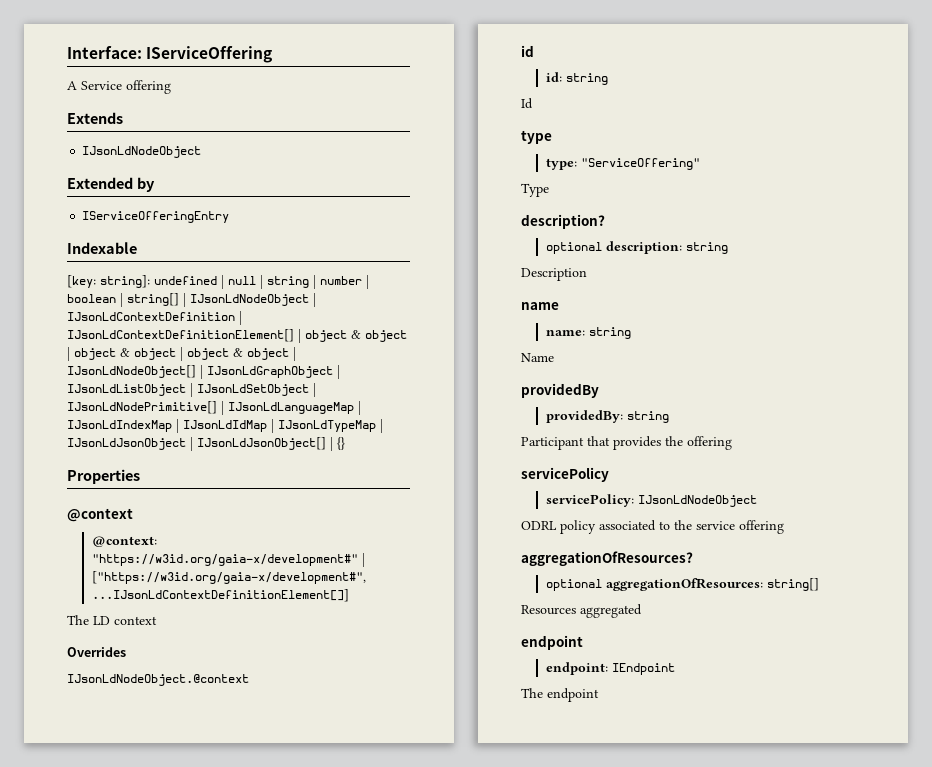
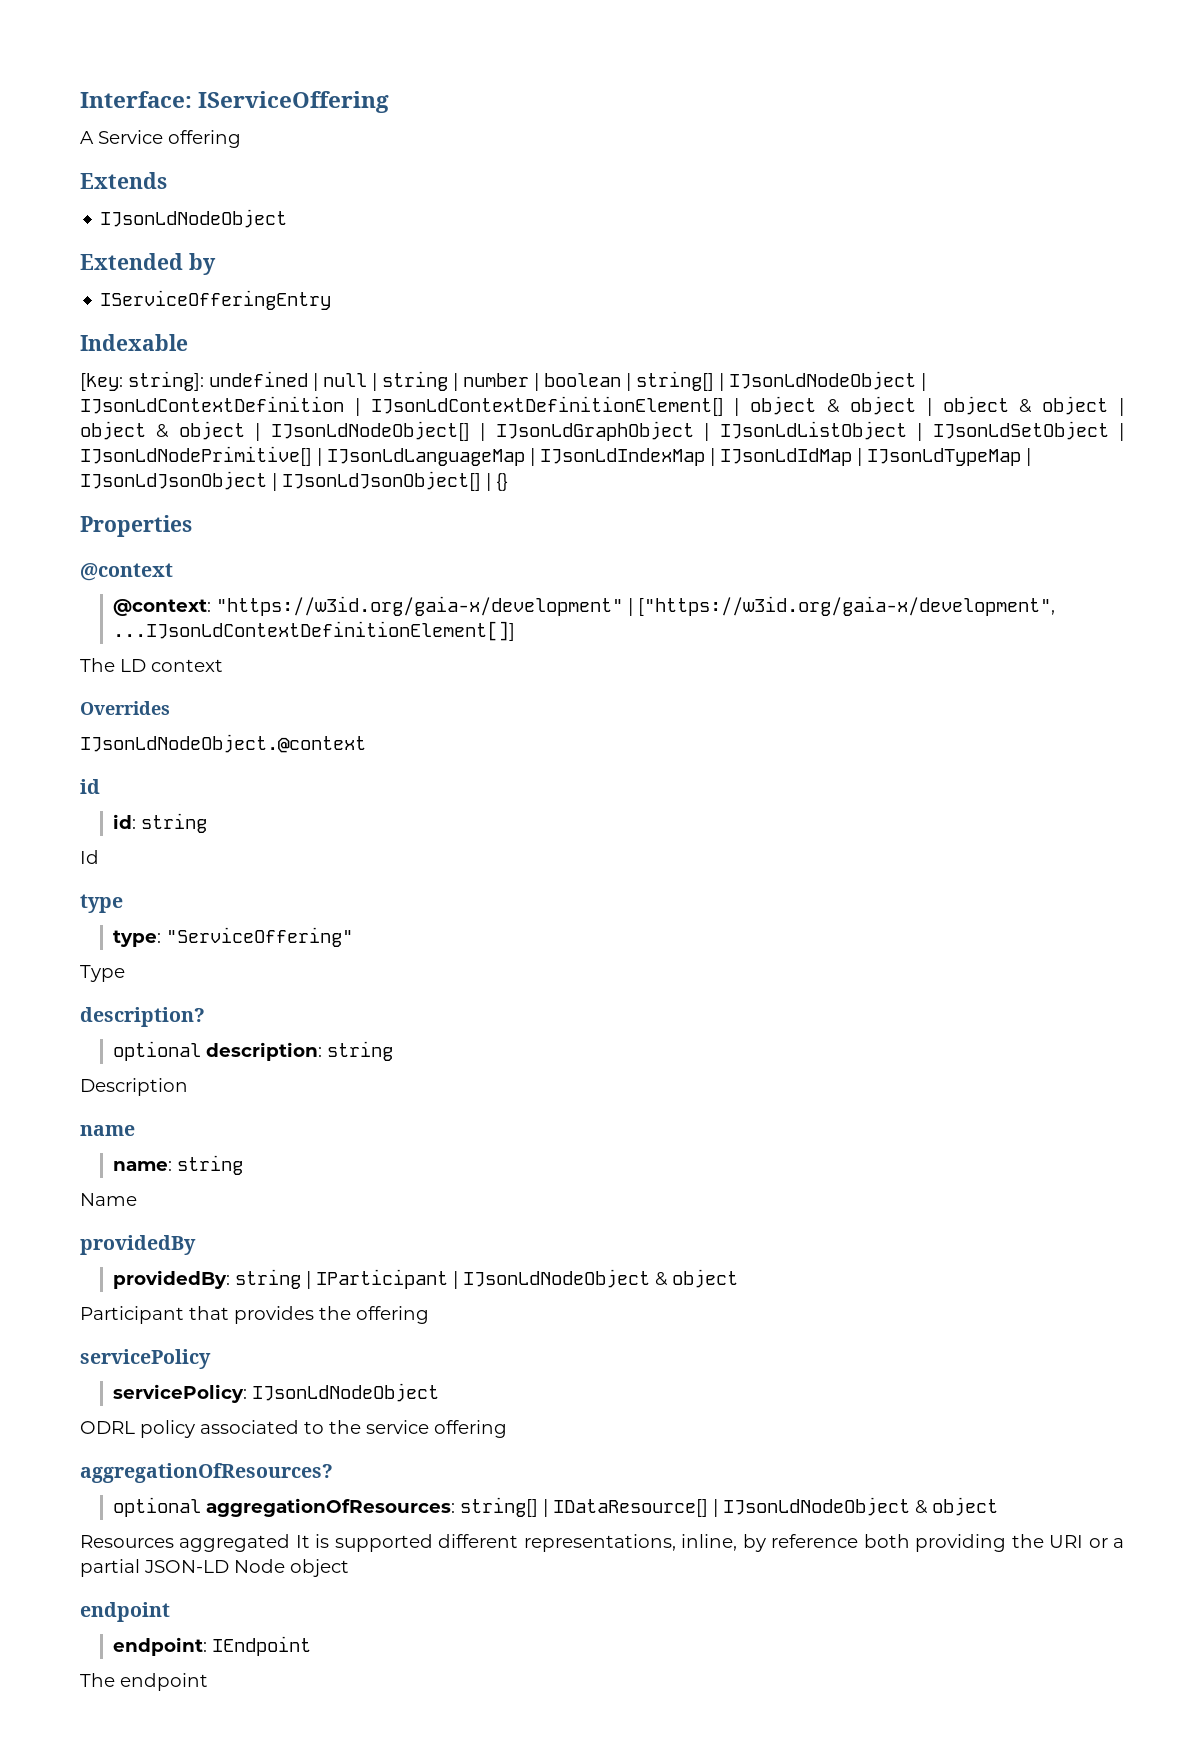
- @context: "https://w3id.org/gaia-x/development#" | ["https://w3id.org/gaia-x/development#", ...IJsonLdContextDefinitionElement[]]
+ @context: "https://w3id.org/gaia-x/development" | ["https://w3id.org/gaia-x/development", ...IJsonLdContextDefinitionElement[]]
- providedBy: string
+ providedBy: string | IParticipant | IJsonLdNodeObject & object
- optional aggregationOfResources: string[]
- Resources aggregated
+ optional aggregationOfResources: string[] | IDataResource[] | IJsonLdNodeObject & object
+ Resources aggregated It is supported different representations, inline, by reference both providing the URI or a partial JSON-LD Node object

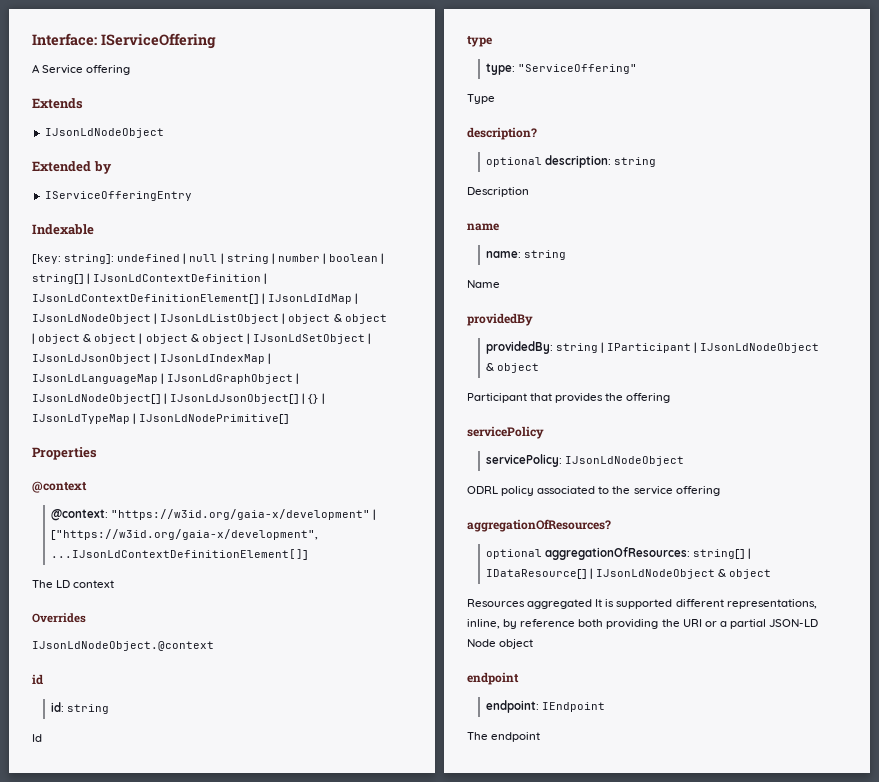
- [key: string]: undefined | null | string | number | boolean | string[] | IJsonLdNodeObject | IJsonLdContextDefinition | IJsonLdContextDefinitionElement[] | object & object | object & object | object & object | IJsonLdNodeObject[] | IJsonLdGraphObject | IJsonLdListObject | IJsonLdSetObject | IJsonLdNodePrimitive[] | IJsonLdLanguageMap | IJsonLdIndexMap | IJsonLdIdMap | IJsonLdTypeMap | IJsonLdJsonObject | IJsonLdJsonObject[] | {}
+ [key: string]: undefined | null | string | number | boolean | string[] | IJsonLdContextDefinition | IJsonLdContextDefinitionElement[] | IJsonLdIdMap | IJsonLdNodeObject | IJsonLdListObject | object & object | object & object | object & object | IJsonLdSetObject | IJsonLdJsonObject | IJsonLdIndexMap | IJsonLdLanguageMap | IJsonLdGraphObject | IJsonLdNodeObject[] | IJsonLdJsonObject[] | {} | IJsonLdTypeMap | IJsonLdNodePrimitive[]

